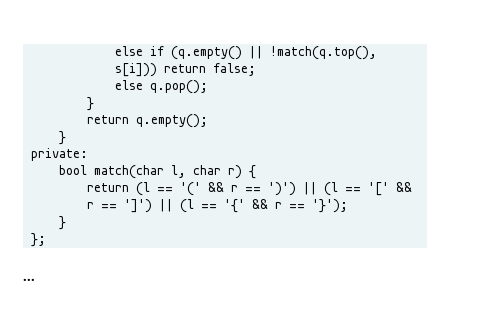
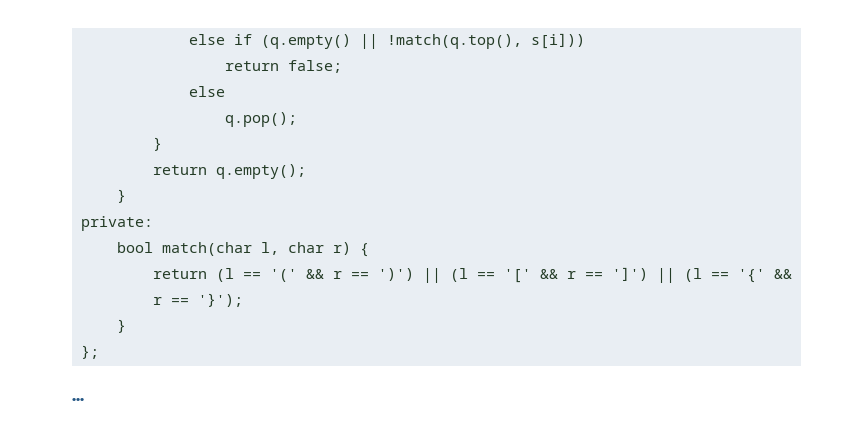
- else if (q.empty() || !match(q.top(), s[i])) return false;
- else q.pop();
+ else if (q.empty() || !match(q.top(), s[i]))
+ return false;
+ else
+ q.pop();

